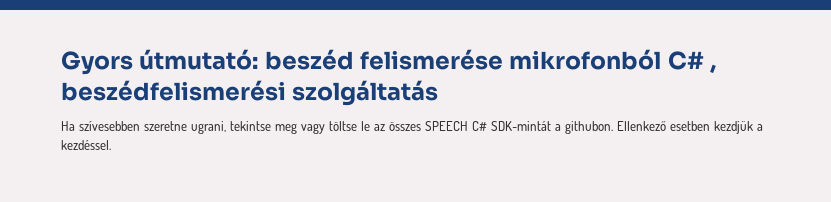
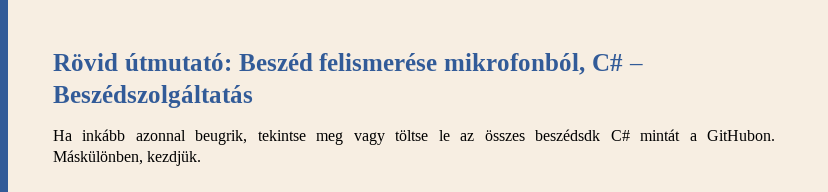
- Gyors útmutató: beszéd felismerése mikrofonból C# , beszédfelismerési szolgáltatás
- Ha szívesebben szeretne ugrani, tekintse meg vagy töltse le az összes SPEECH C# SDK-mintát a githubon. Ellenkező esetben kezdjük a kezdéssel.
+ Rövid útmutató: Beszéd felismerése mikrofonból, C# – Beszédszolgáltatás
+ Ha inkább azonnal beugrik, tekintse meg vagy töltse le az összes beszédsdk C# mintát a GitHubon. Máskülönben, kezdjük.

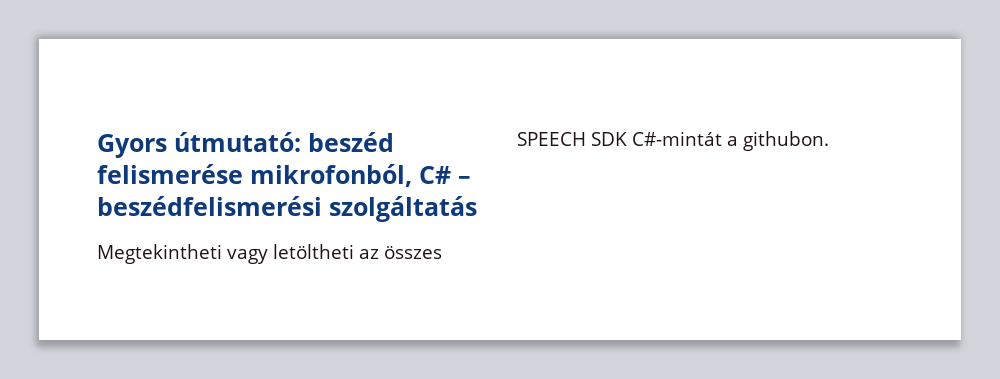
- Rövid útmutató: Beszéd felismerése mikrofonból, C# – Beszédszolgáltatás
- Ha inkább azonnal beugrik, tekintse meg vagy töltse le az összes beszédsdk C# mintát a GitHubon. Máskülönben, kezdjük.
+ Gyors útmutató: beszéd felismerése mikrofonból, C# – beszédfelismerési szolgáltatás
+ Megtekintheti vagy letöltheti az összes SPEECH SDK C#-mintát a githubon.

